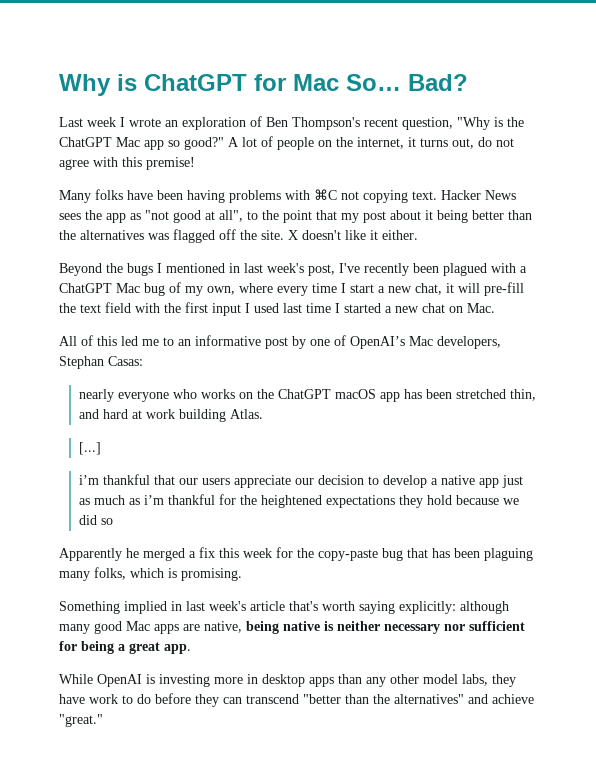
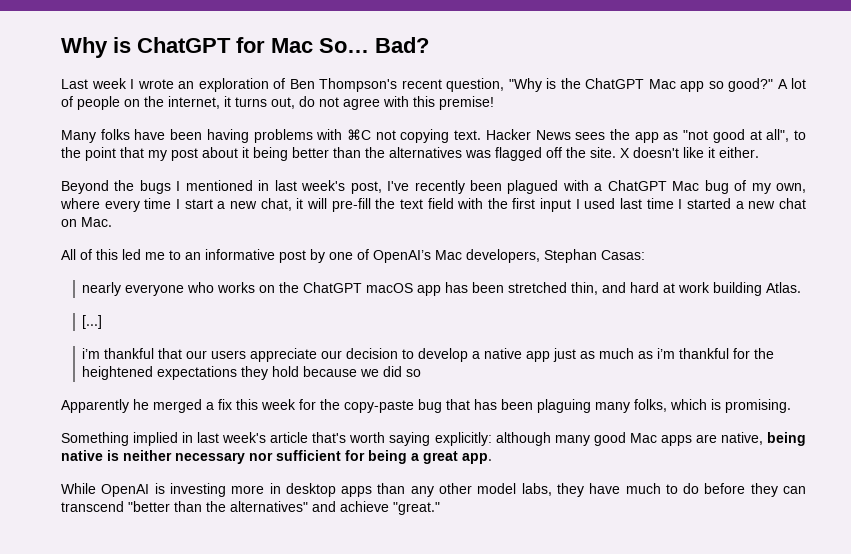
- While OpenAI is investing more in desktop apps than any other model labs, they have work to do before they can transcend "better than the alternatives" and achieve "great."
+ While OpenAI is investing more in desktop apps than any other model labs, they have much to do before they can transcend "better than the alternatives" and achieve "great."

